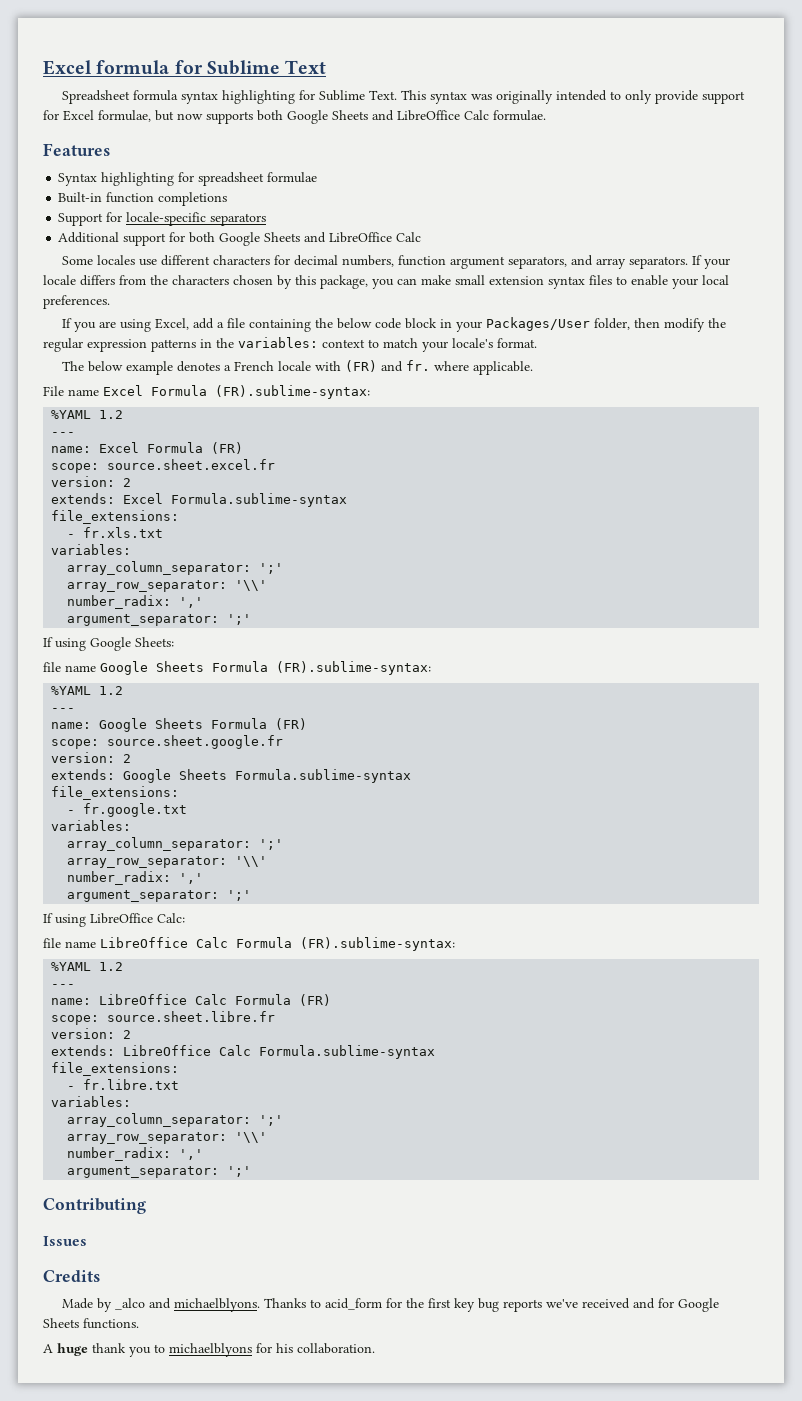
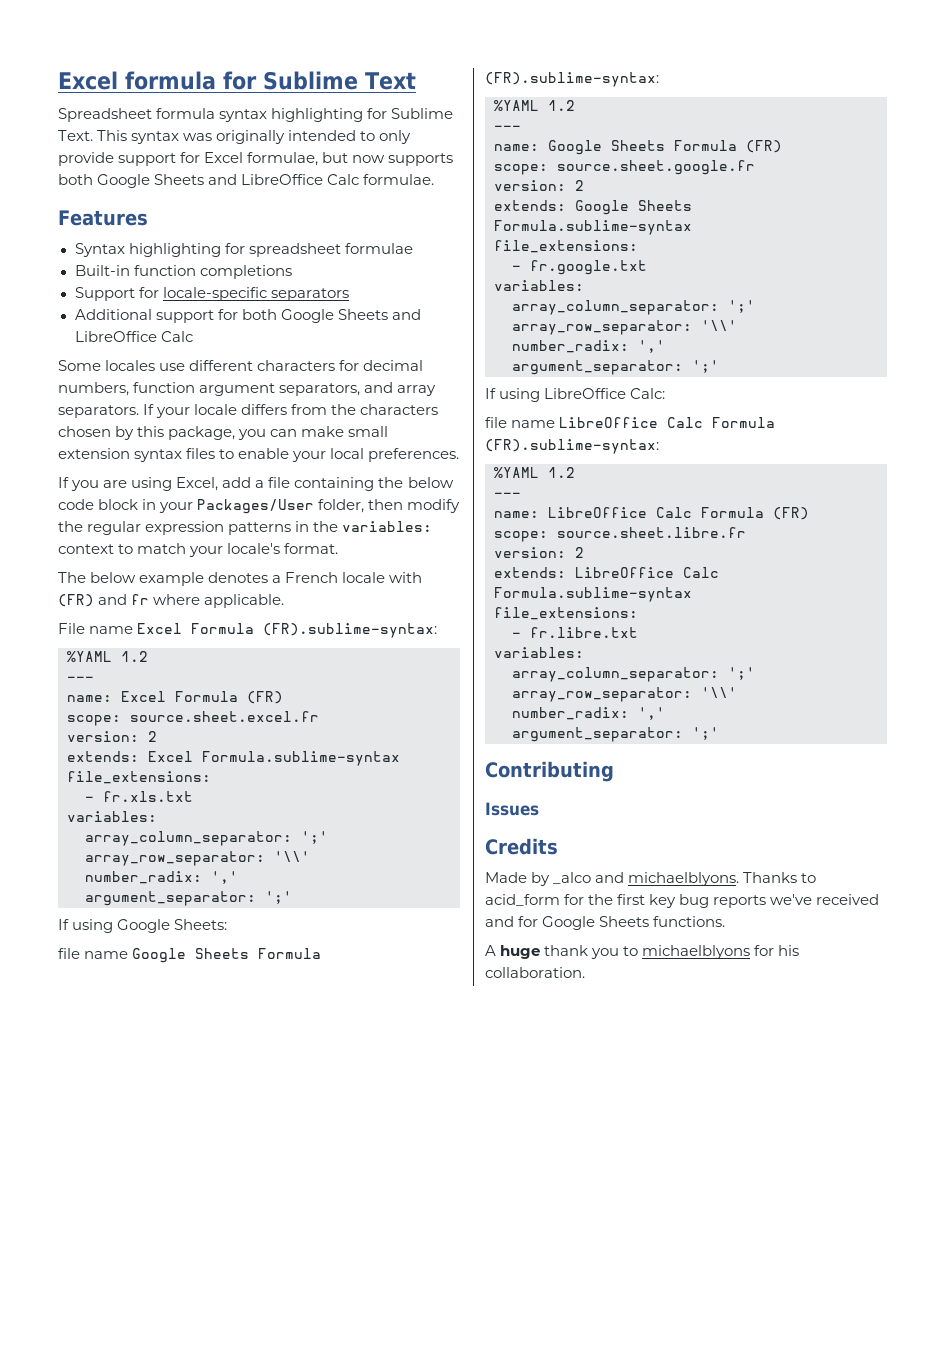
- The below example denotes a French locale with (FR) and fr. where applicable.
+ The below example denotes a French locale with (FR) and fr where applicable.

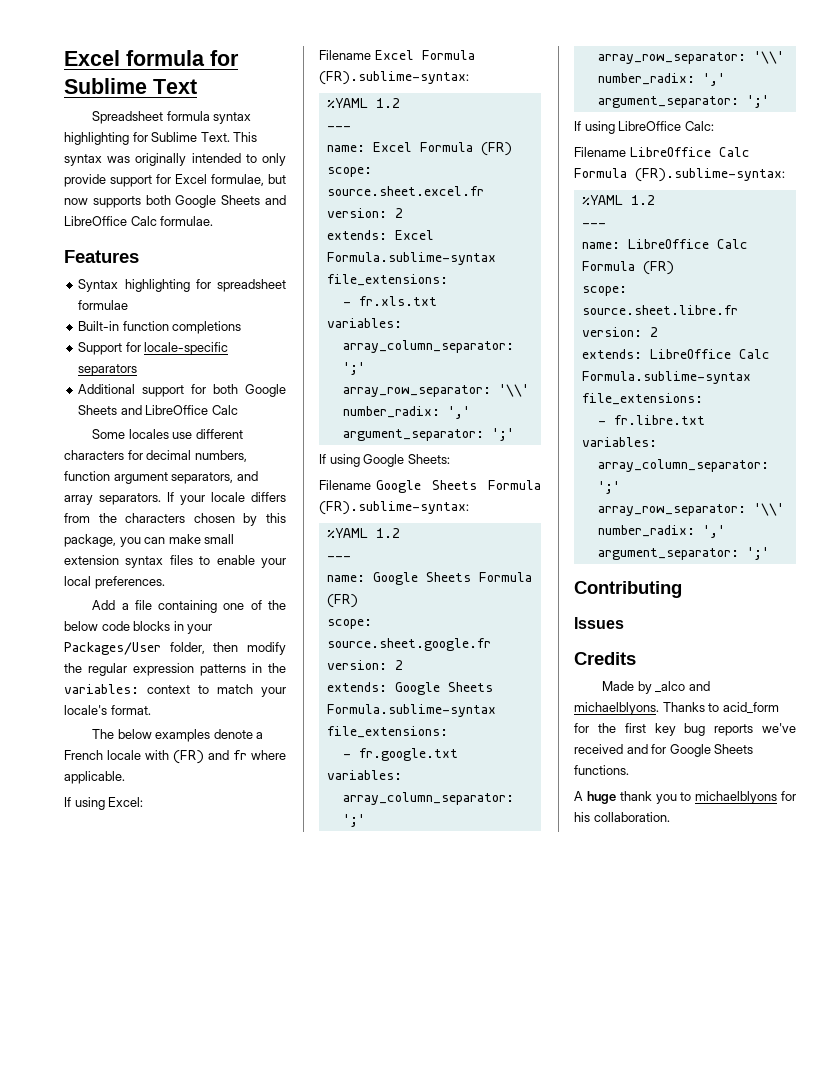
- If you are using Excel, add a file containing the below code block in your Packages/User folder, then modify the regular expression patterns in the variables: context to match your locale's format.
+ Add a file containing one of the below code blocks in your Packages/User folder, then modify the regular expression patterns in the variables: context to match your locale's format.
- The below example denotes a French locale with (FR) and fr where applicable.
+ The below examples denote a French locale with (FR) and fr where applicable.
- File name Excel Formula (FR).sublime-syntax:
+ If using Excel:
+ Filename Excel Formula (FR).sublime-syntax:
- file name Google Sheets Formula (FR).sublime-syntax:
+ Filename Google Sheets Formula (FR).sublime-syntax:
- file name LibreOffice Calc Formula (FR).sublime-syntax:
+ Filename LibreOffice Calc Formula (FR).sublime-syntax:

